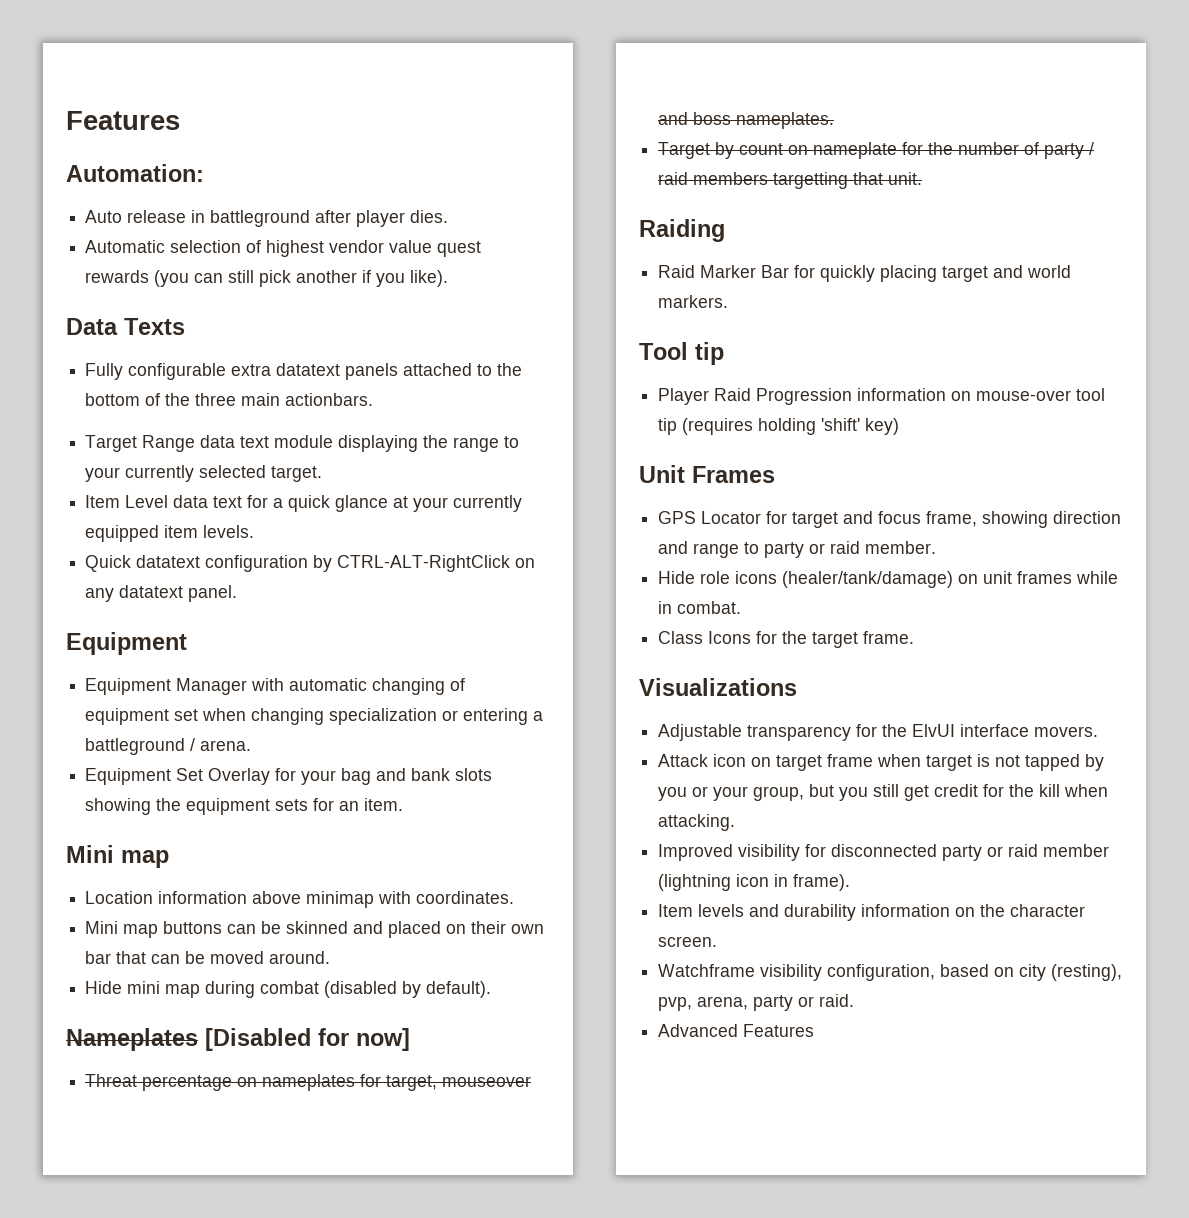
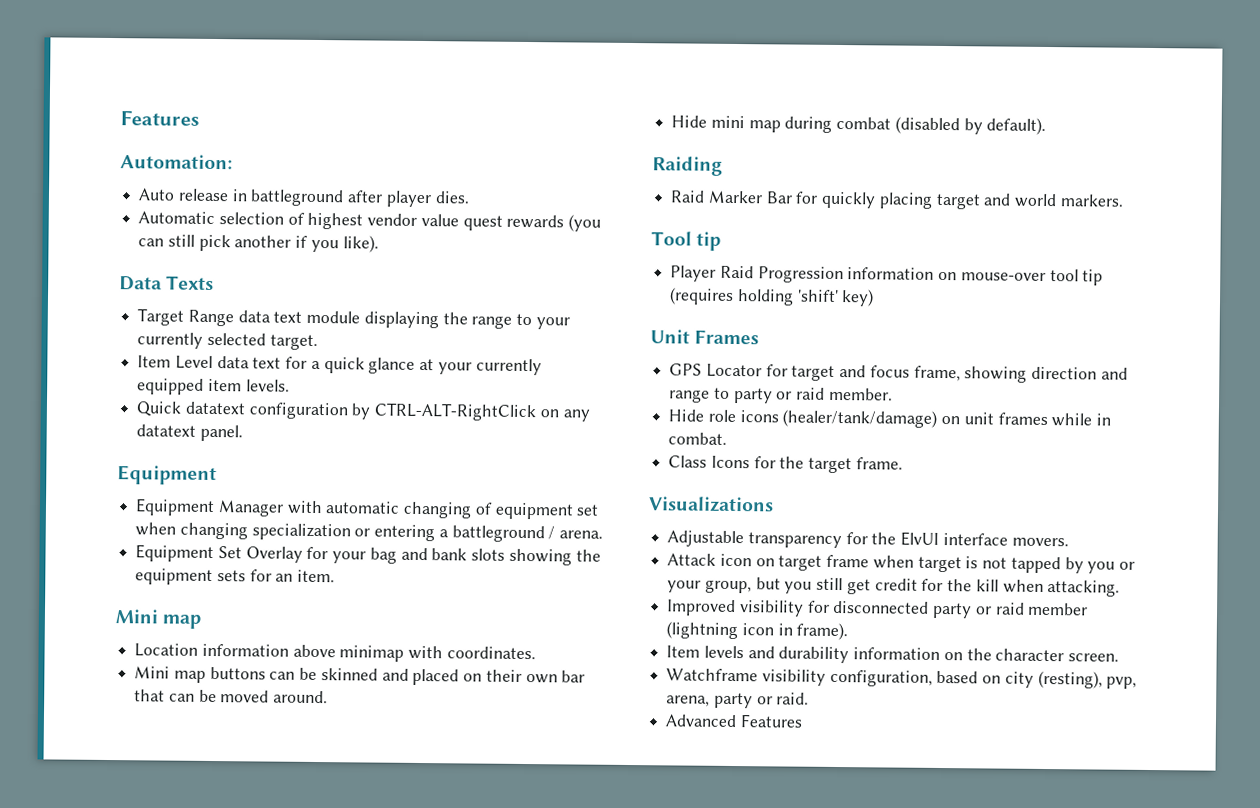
- Fully configurable extra datatext panels attached to the bottom of the three main actionbars.
- Nameplates [Disabled for now]
- Threat percentage on nameplates for target, mouseover and boss nameplates.
- Target by count on nameplate for the number of party / raid members targetting that unit.

